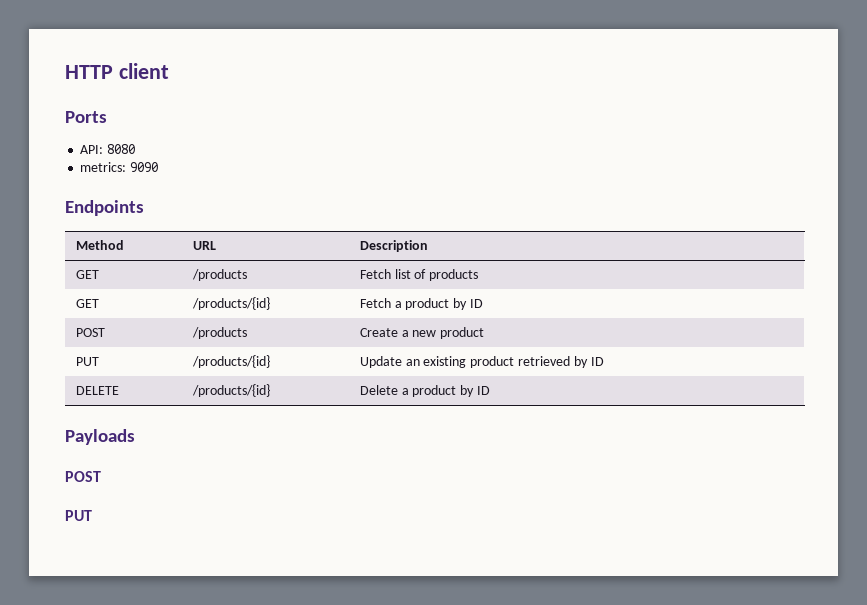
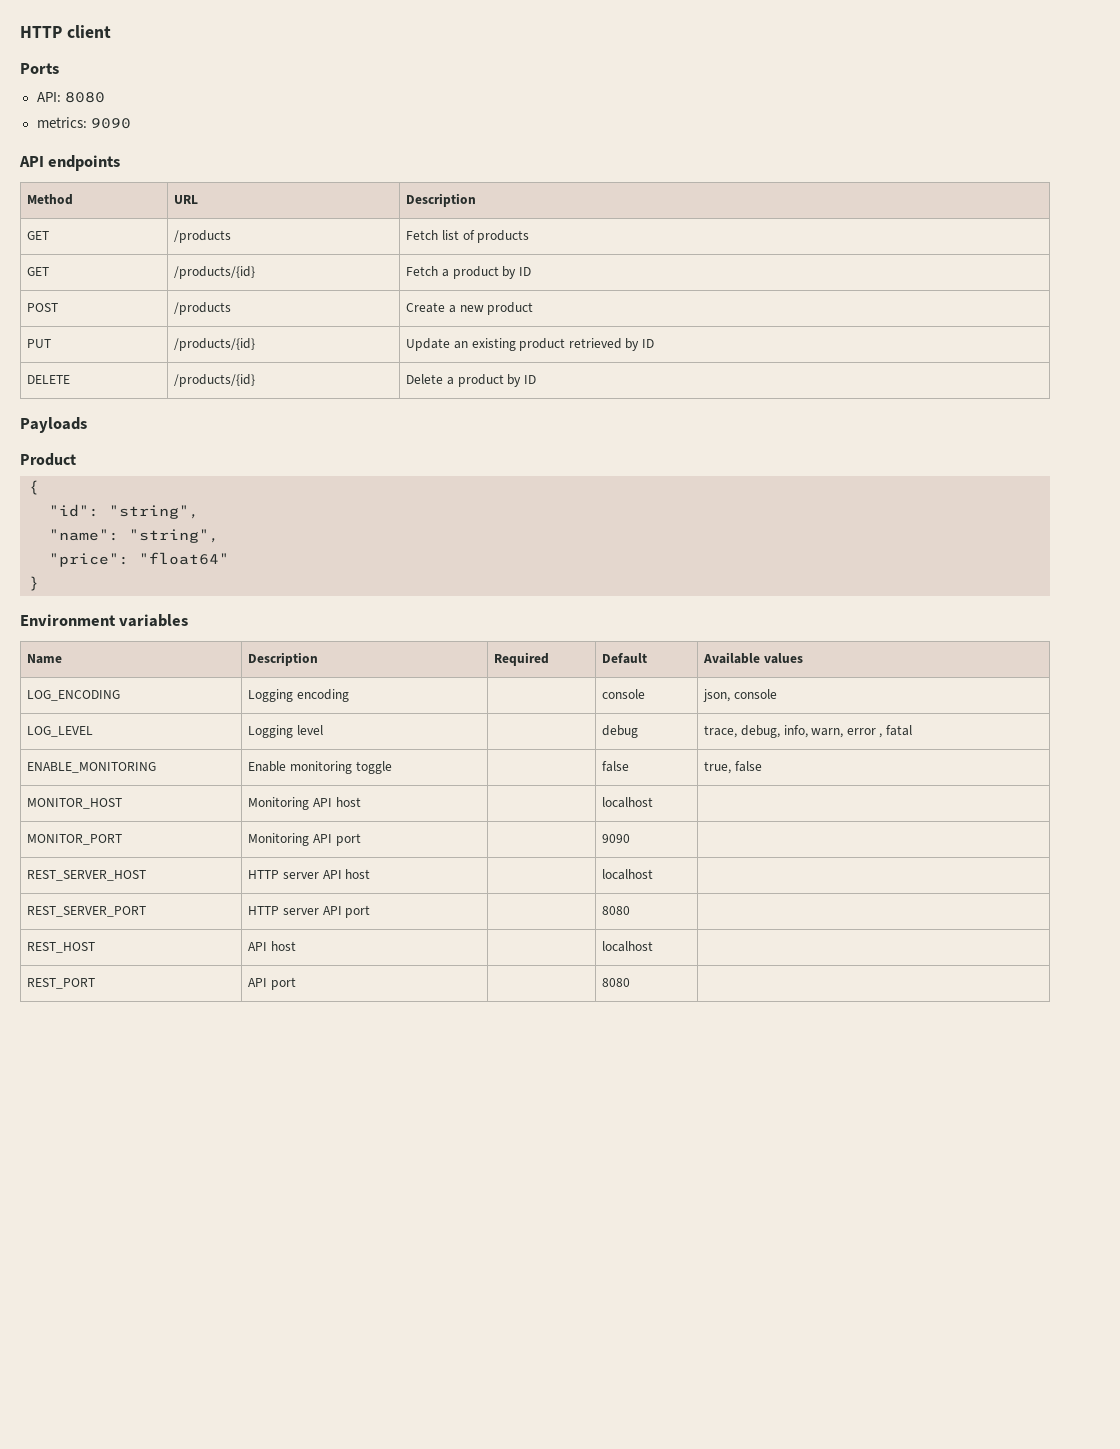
- Endpoints
+ API endpoints
  Payloads
- POST
- PUT
+ Product
+ {
+ "id": "string",
+ "name": "string",
+ "price": "float64"
+ }
+ Environment variables
+ Name | Description | Required | Default | Available values
+ LOG_ENCODING | Logging encoding | | console | json, console
+ LOG_LEVEL | Logging level | | debug | trace, debug, info, warn, error , fatal
+ ENABLE_MONITORING | Enable monitoring toggle | | false | true, false
+ MONITOR_HOST | Monitoring API host | | localhost |
+ MONITOR_PORT | Monitoring API port | | 9090 |
+ REST_SERVER_HOST | HTTP server API host | | localhost |
+ REST_SERVER_PORT | HTTP server API port | | 8080 |
+ REST_HOST | API host | | localhost |
+ REST_PORT | API port | | 8080 |

